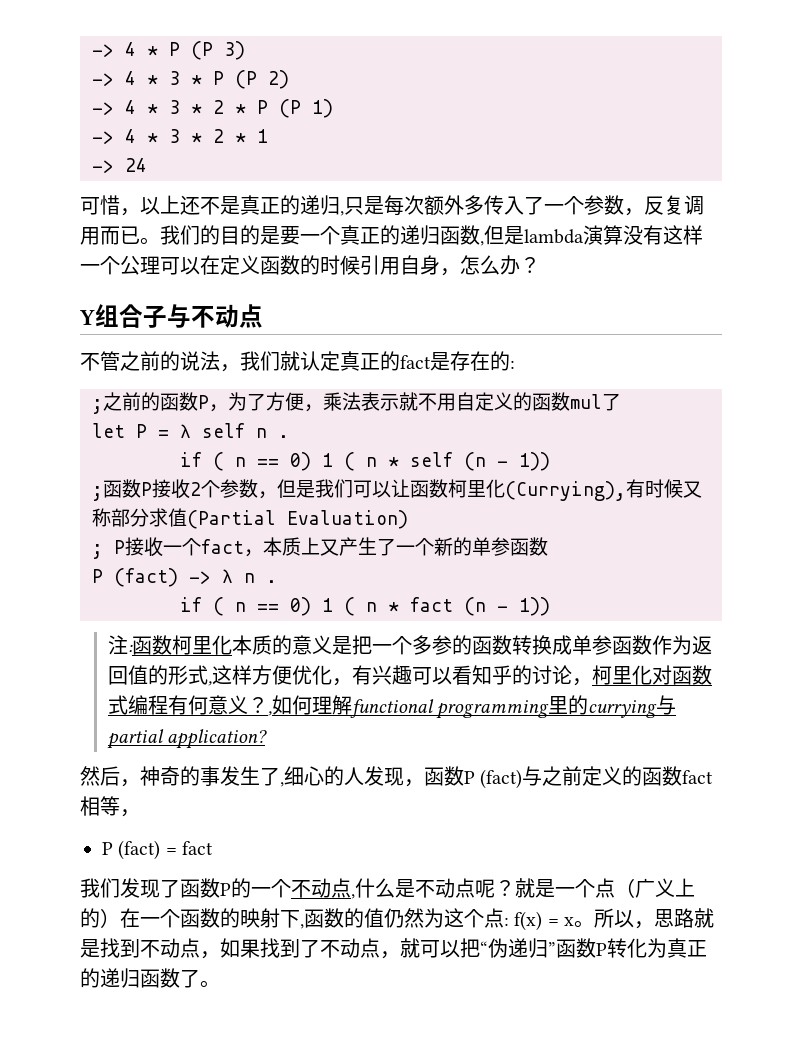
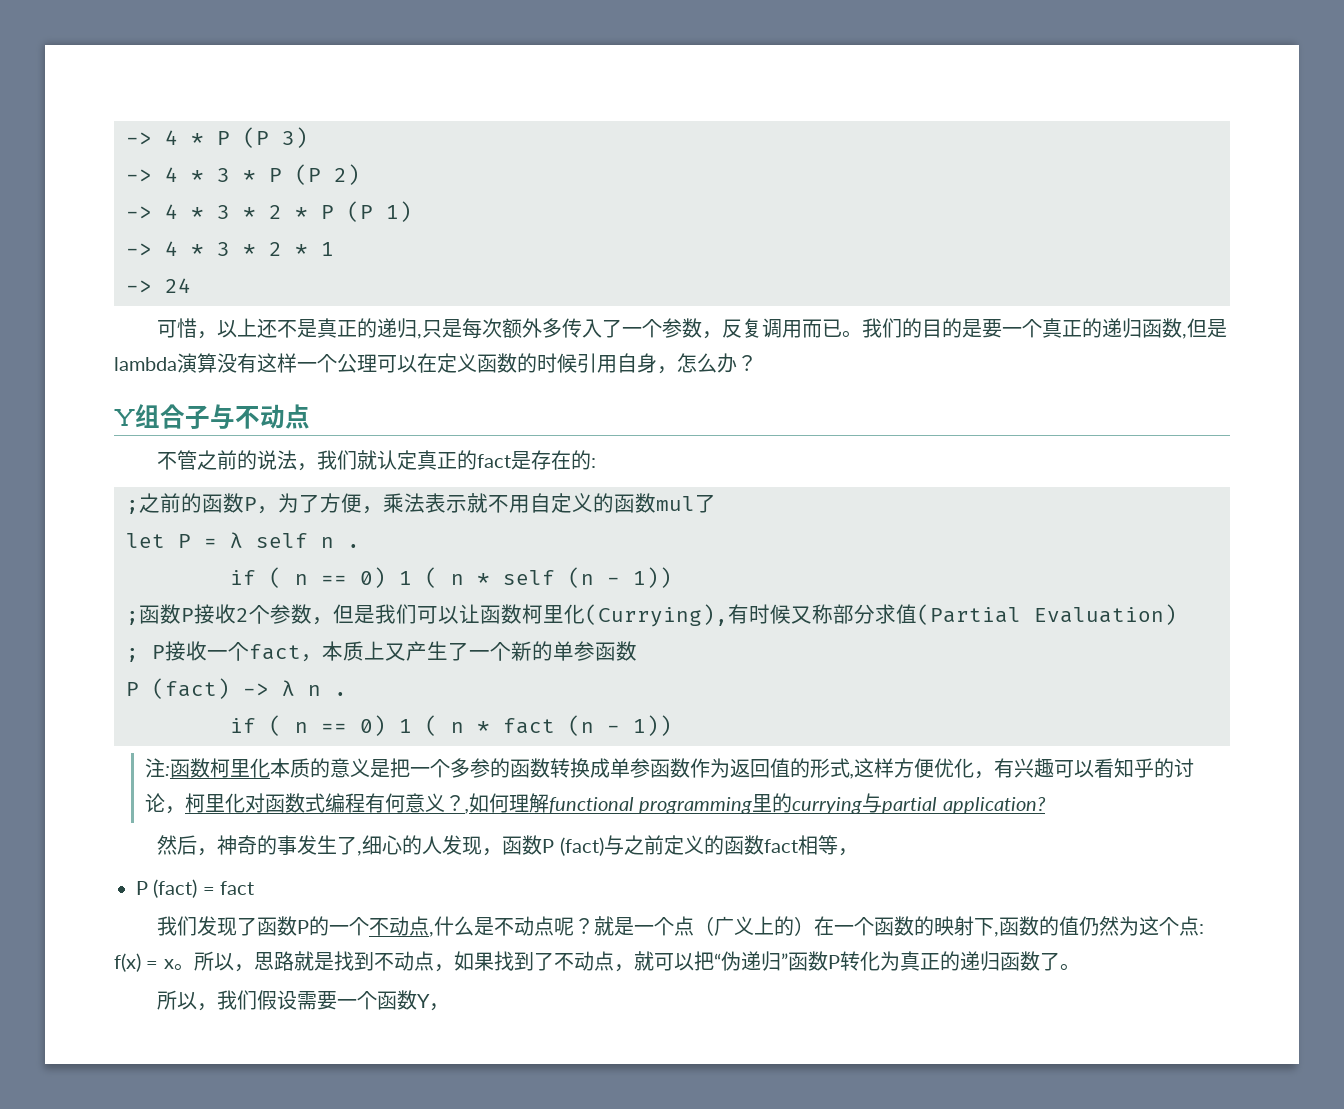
+ 所以，我们假设需要一个函数Y，

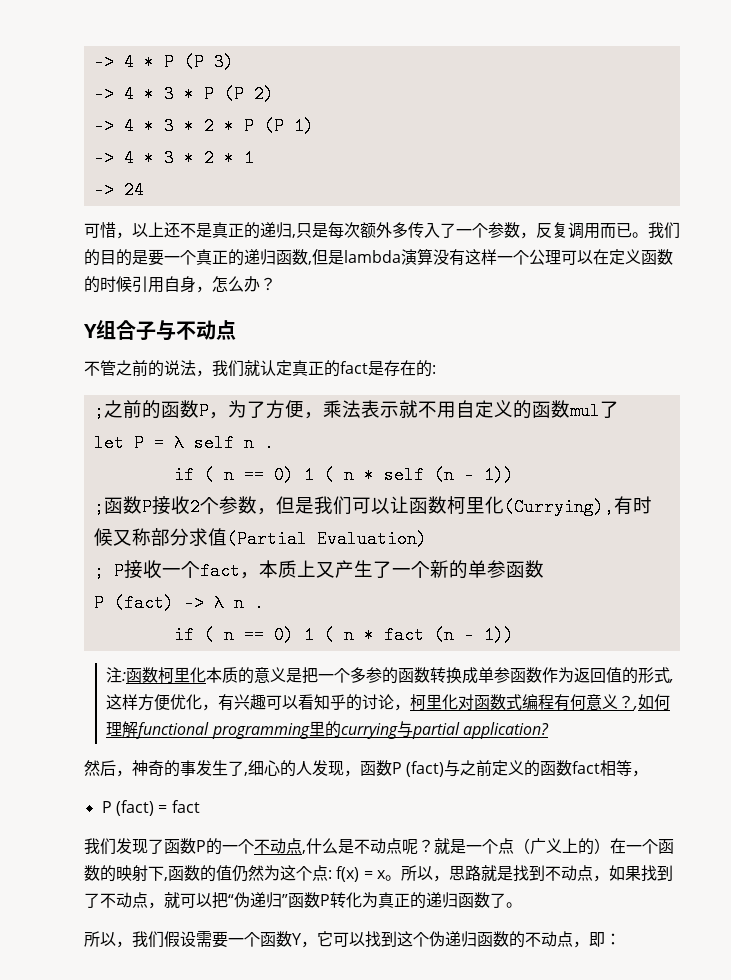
- 所以，我们假设需要一个函数Y，
+ 所以，我们假设需要一个函数Y，它可以找到这个伪递归函数的不动点，即：

